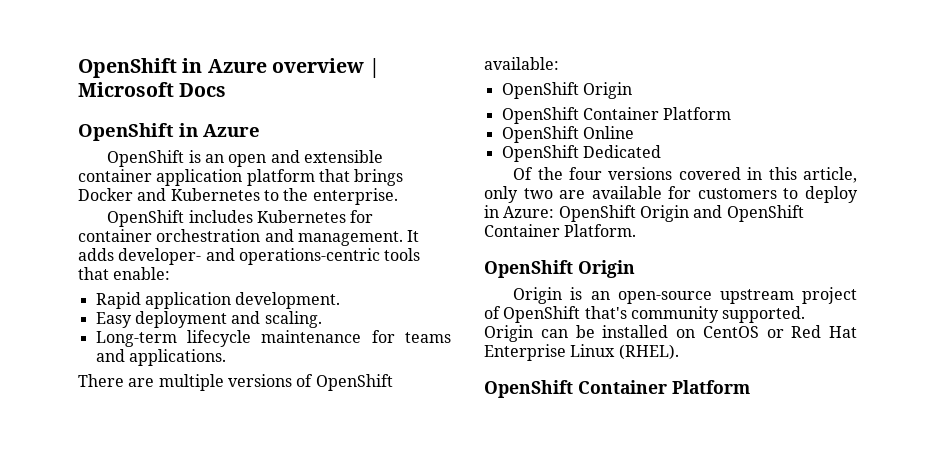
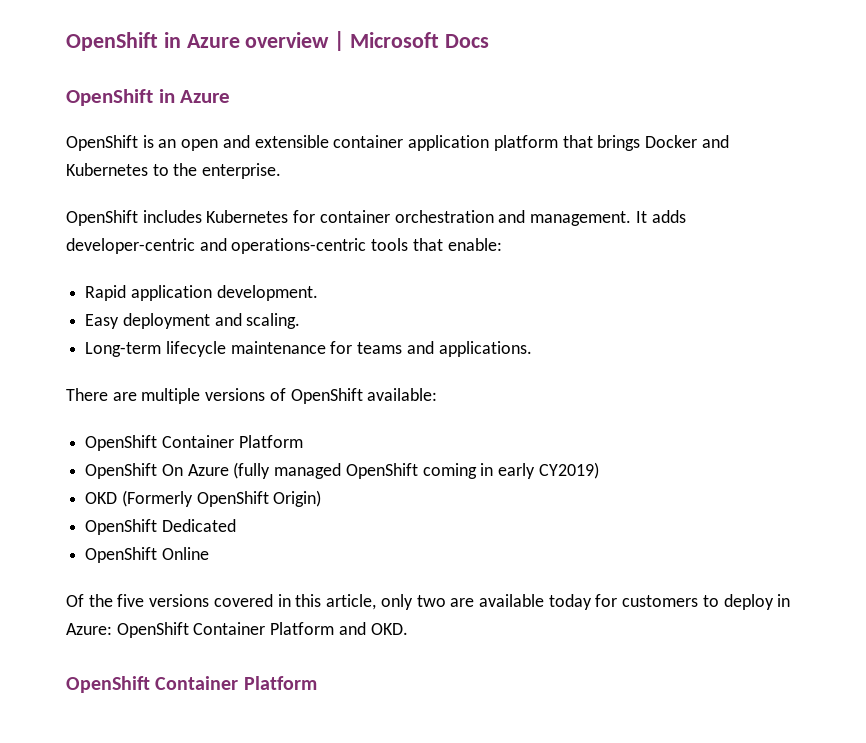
- It adds developer- and operations-centric tools that enable:
+ It adds developer-centric and operations-centric tools that enable:
  There are multiple versions of OpenShift available:
- OpenShift Origin
- OpenShift Online
+ OpenShift On Azure (fully managed OpenShift coming in early CY2019)
+ OKD (Formerly OpenShift Origin)
+ OpenShift Online
- Of the four versions covered in this article, only two are available for customers to deploy in Azure: OpenShift Origin and OpenShift Container Platform.
- OpenShift Origin
- Origin is an open-source upstream project of OpenShift that's community supported. Origin can be installed on CentOS or Red Hat Enterprise Linux (RHEL).
+ Of the five versions covered in this article, only two are available today for customers to deploy in Azure: OpenShift Container Platform and OKD.

